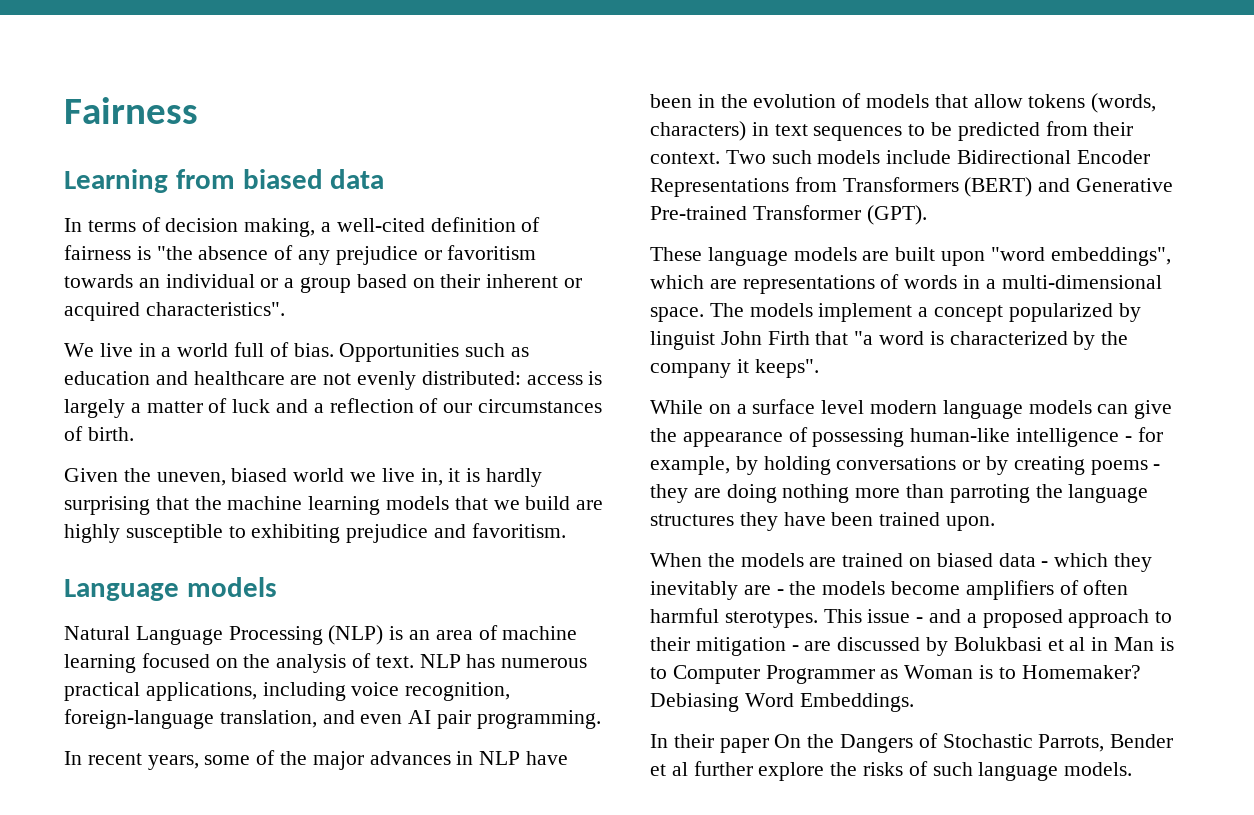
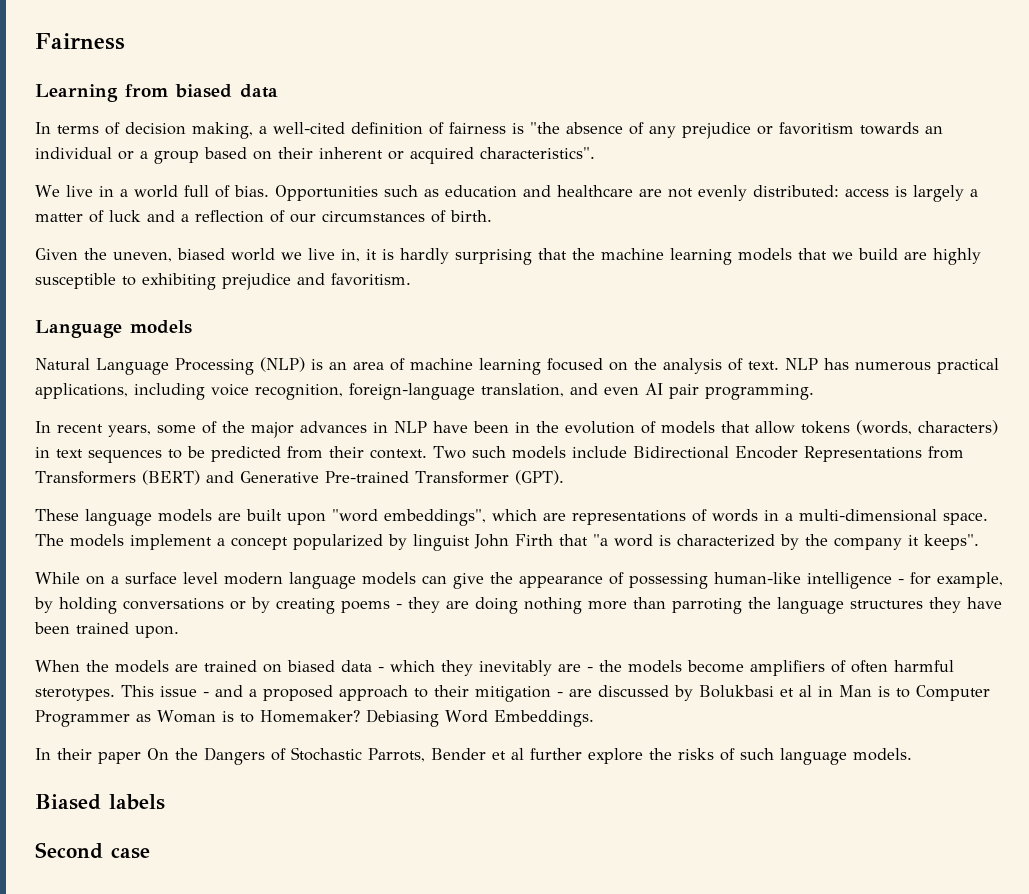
+ Biased labels
+ Second case

